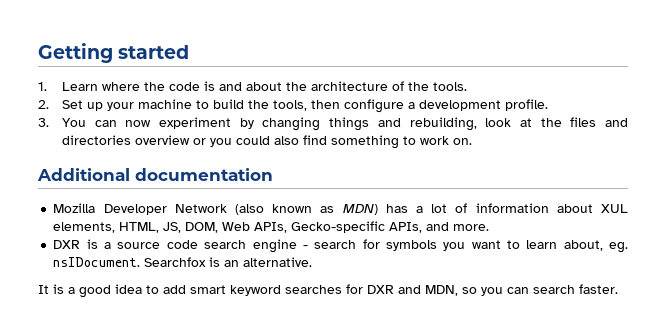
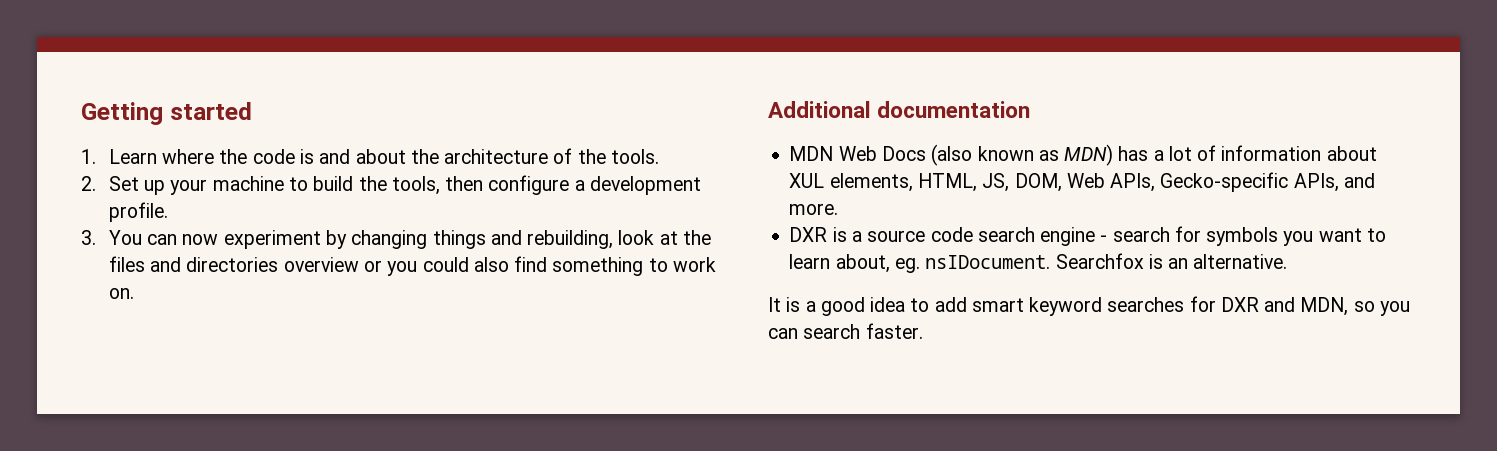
- Mozilla Developer Network (also known as MDN) has a lot of information about XUL elements, HTML, JS, DOM, Web APIs, Gecko-specific APIs, and more.
+ MDN Web Docs (also known as MDN) has a lot of information about XUL elements, HTML, JS, DOM, Web APIs, Gecko-specific APIs, and more.

